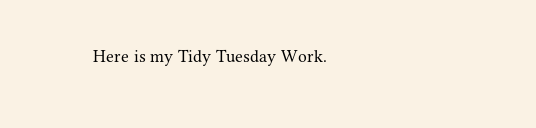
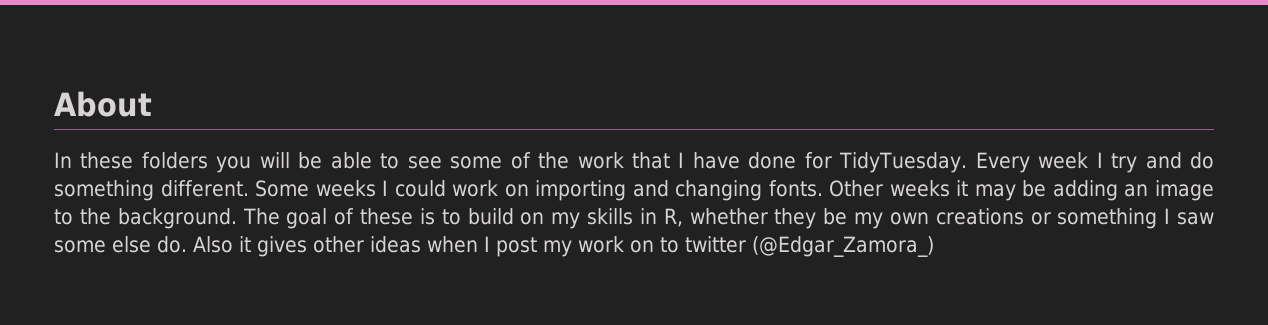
- Here is my Tidy Tuesday Work.
+ About
+ In these folders you will be able to see some of the work that I have done for TidyTuesday. Every week I try and do something different. Some weeks I could work on importing and changing fonts. Other weeks it may be adding an image to the background. The goal of these is to build on my skills in R, whether they be my own creations or something I saw some else do. Also it gives other ideas when I post my work on to twitter (@Edgar_Zamora_)

